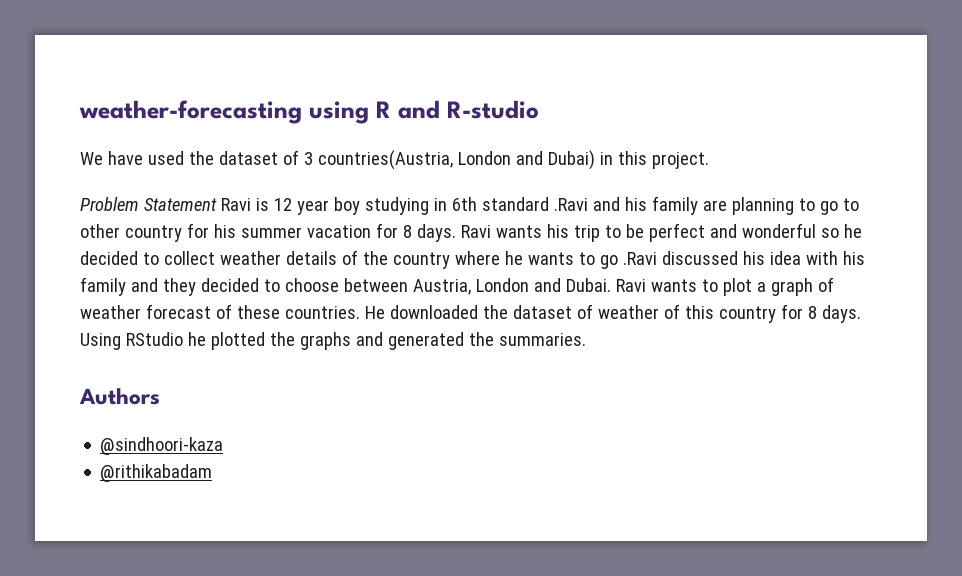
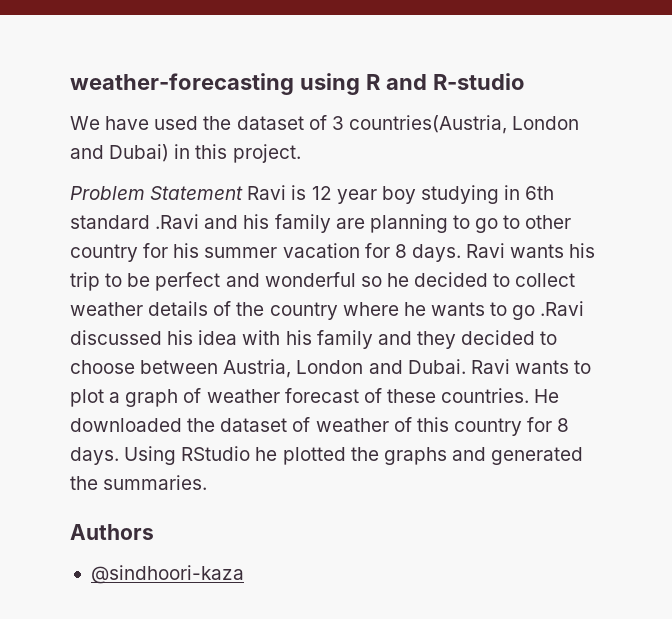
- @rithikabadam

